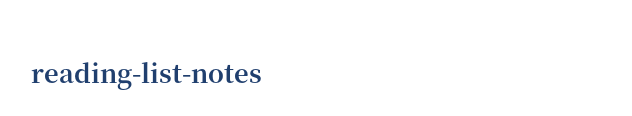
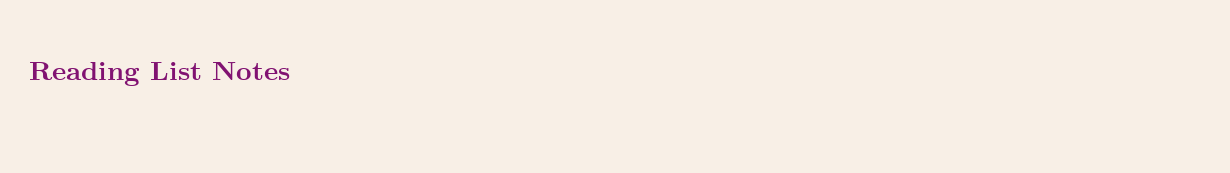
- reading-list-notes
+ Reading List Notes

